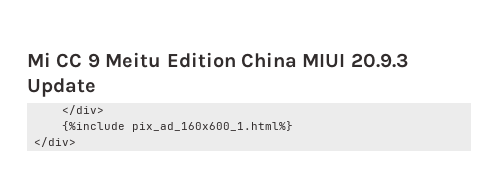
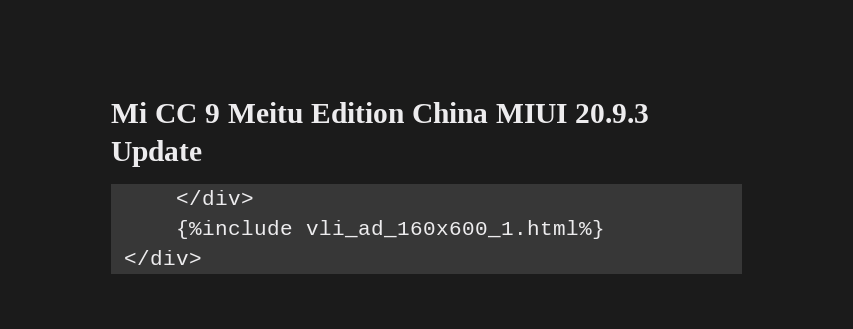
- {%include pix_ad_160x600_1.html%}
+ {%include vli_ad_160x600_1.html%}

